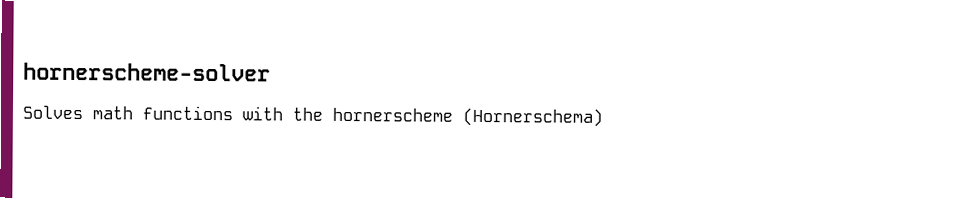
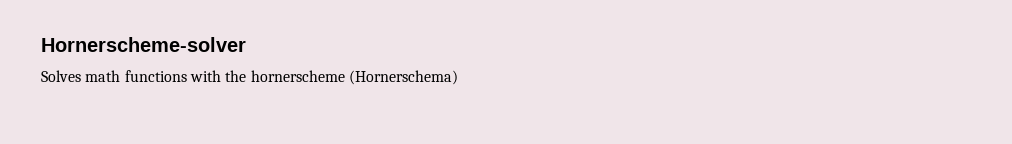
- hornerscheme-solver
+ Hornerscheme-solver

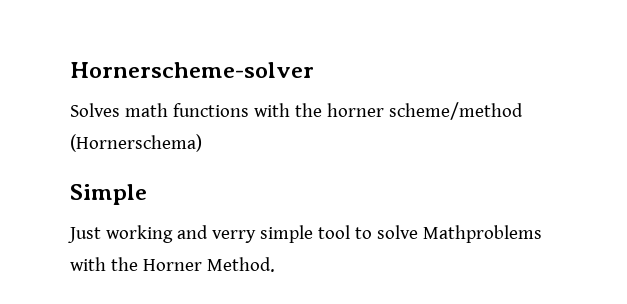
- Solves math functions with the hornerscheme (Hornerschema)
+ Solves math functions with the horner scheme/method (Hornerschema)
+ Simple
+ Just working and verry simple tool to solve Mathproblems with the Horner Method.

